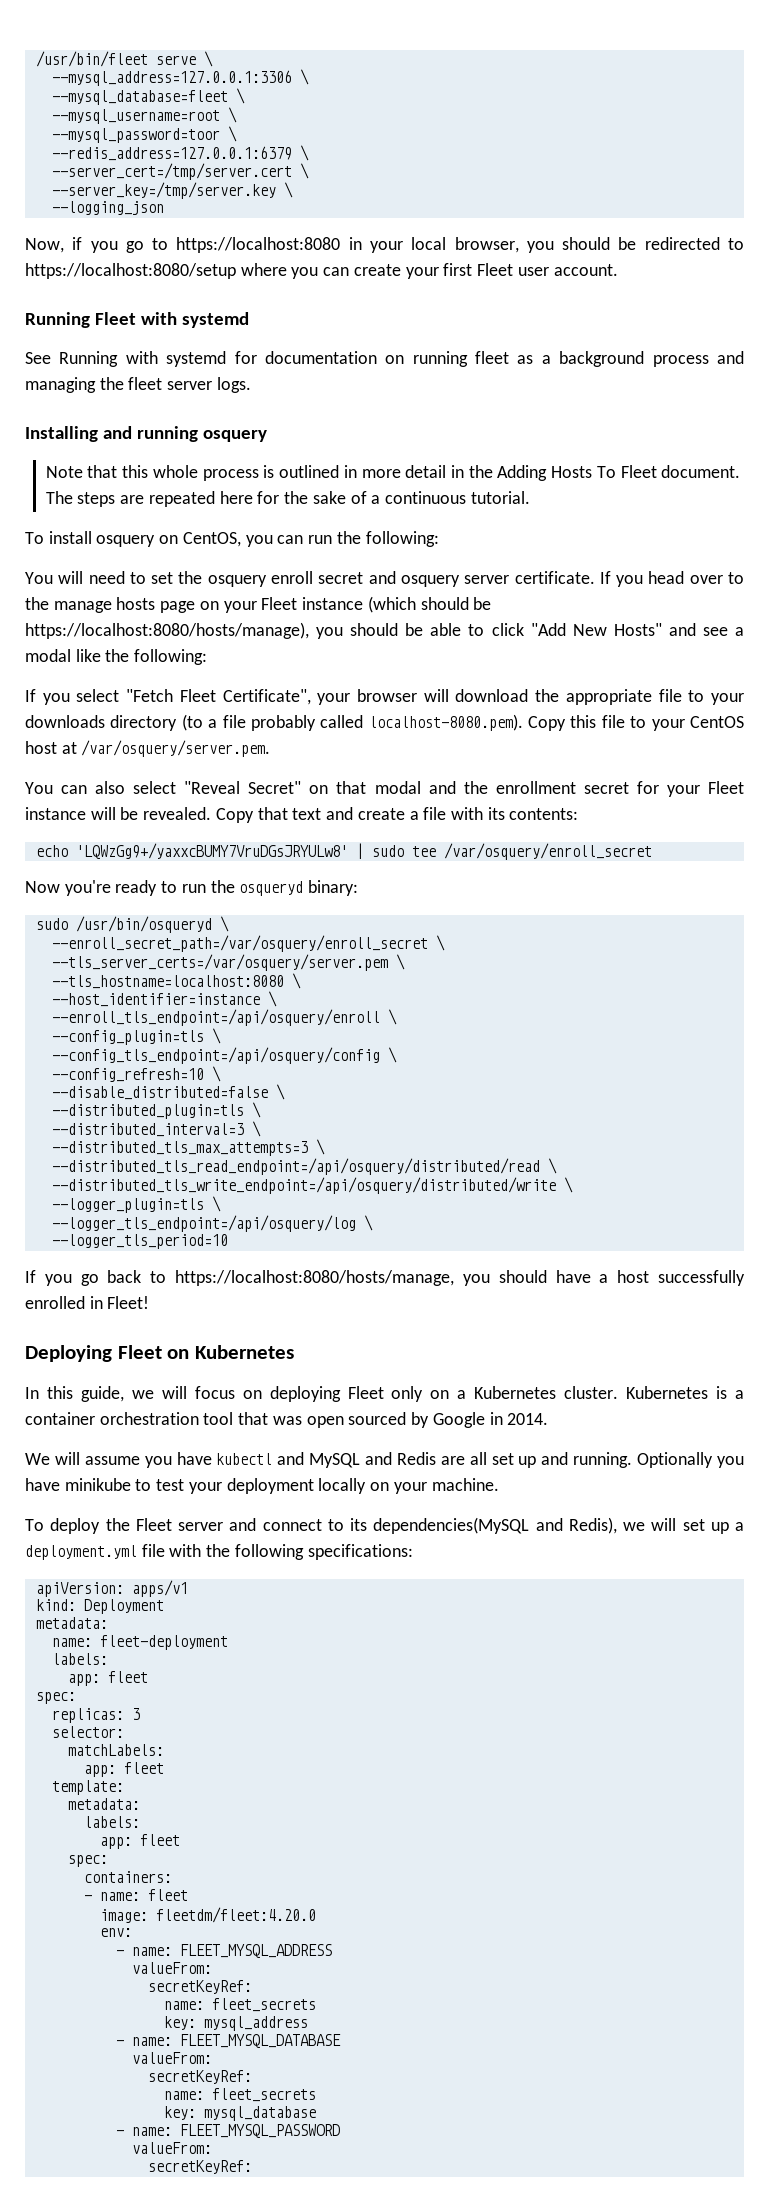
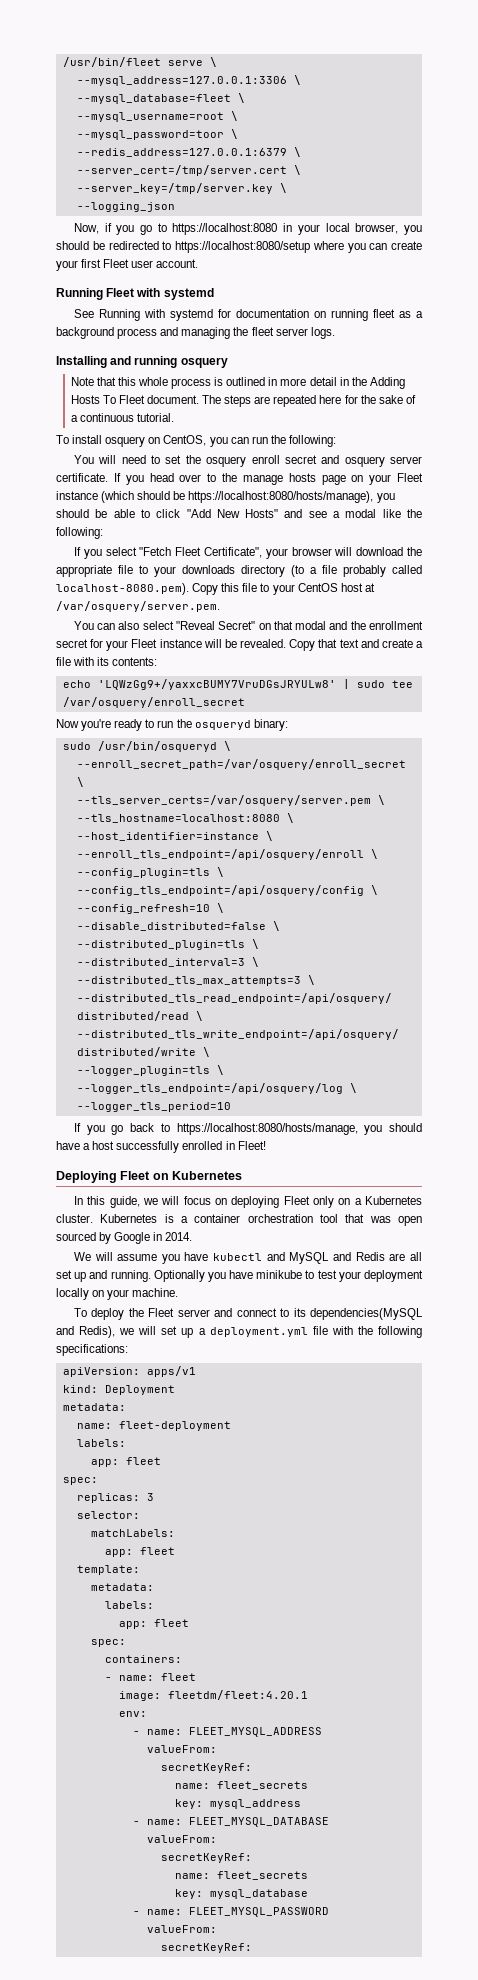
- image: fleetdm/fleet:4.20.0
+ image: fleetdm/fleet:4.20.1

